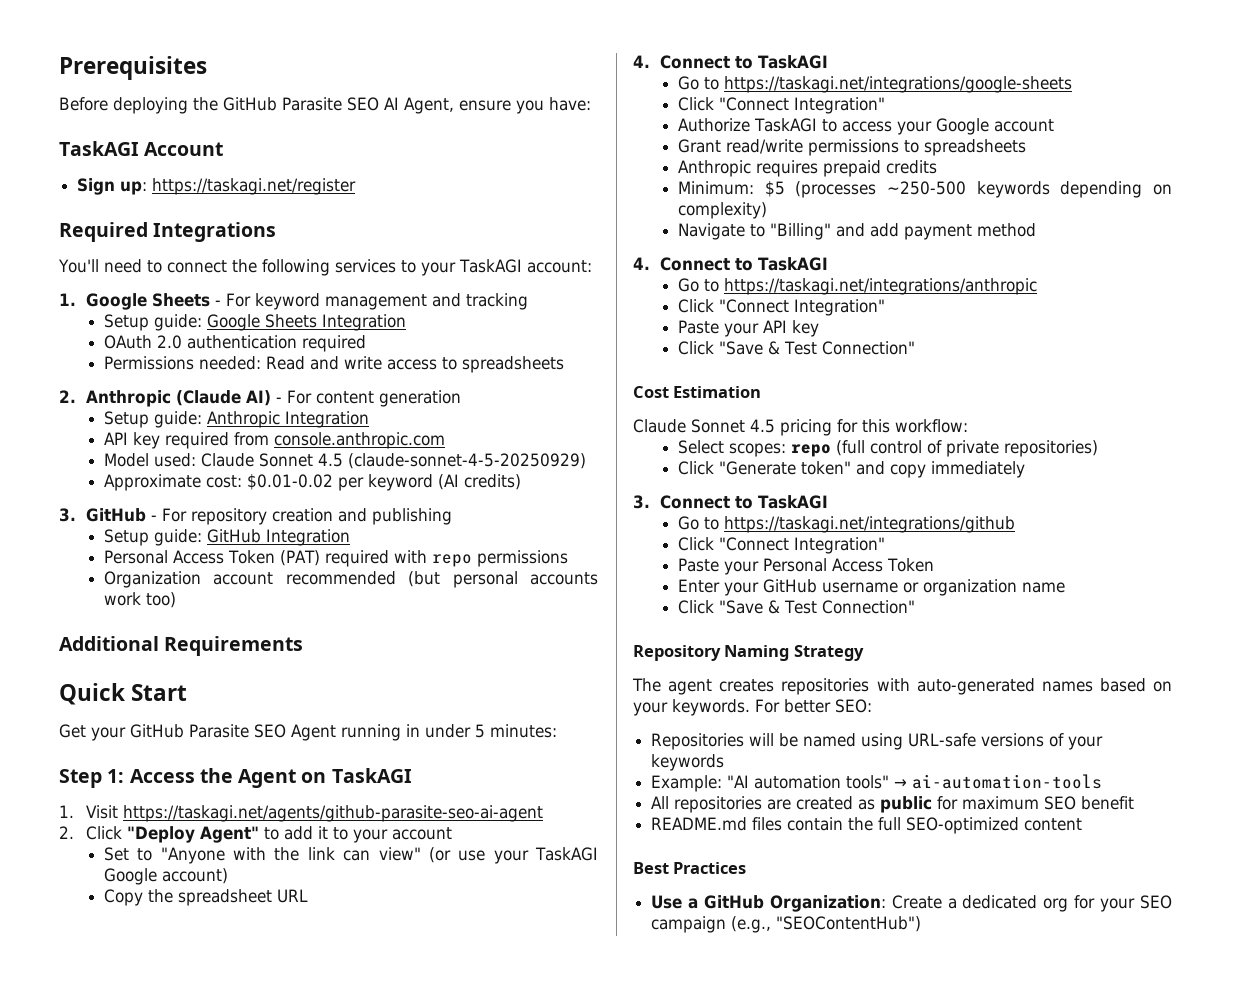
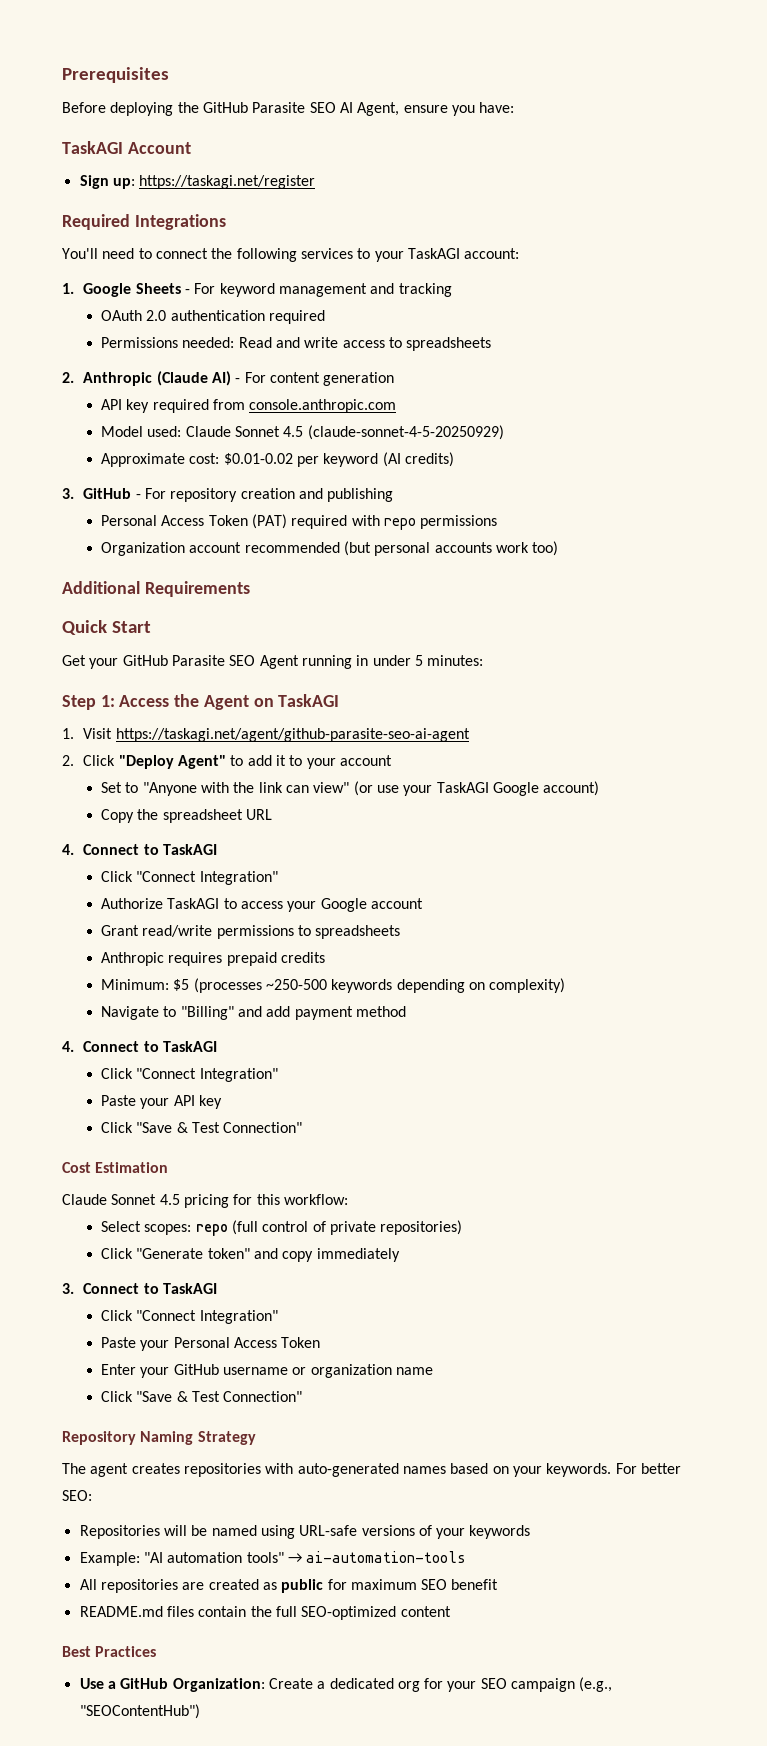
- Setup guide: Google Sheets Integration
- Setup guide: Anthropic Integration
- Setup guide: GitHub Integration
- 1. Visit https://taskagi.net/agents/github-parasite-seo-ai-agent
+ 1. Visit https://taskagi.net/agent/github-parasite-seo-ai-agent
- Go to https://taskagi.net/integrations/google-sheets
- Go to https://taskagi.net/integrations/anthropic
- Go to https://taskagi.net/integrations/github

